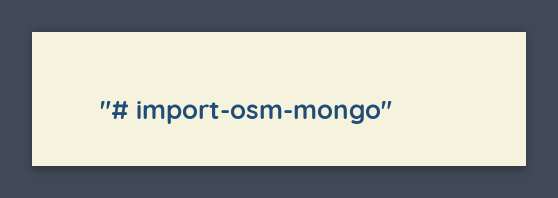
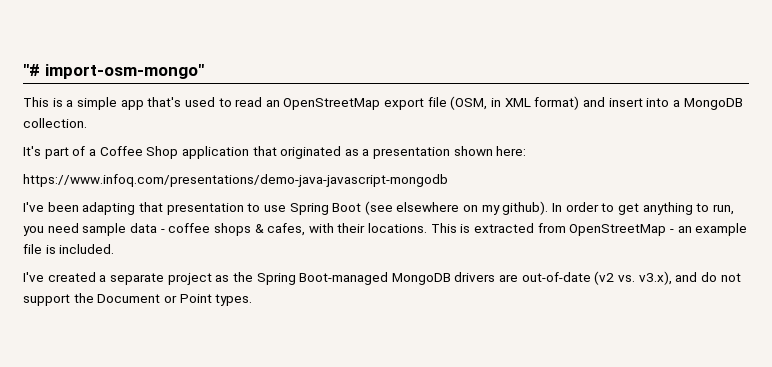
+ This is a simple app that's used to read an OpenStreetMap export file (OSM, in XML format) and insert into a MongoDB collection.
+ It's part of a Coffee Shop application that originated as a presentation shown here:
+ https://www.infoq.com/presentations/demo-java-javascript-mongodb
+ I've been adapting that presentation to use Spring Boot (see elsewhere on my github). In order to get anything to run, you need sample data - coffee shops & cafes, with their locations. This is extracted from OpenStreetMap - an example file is included.
+ I've created a separate project as the Spring Boot-managed MongoDB drivers are out-of-date (v2 vs. v3.x), and do not support the Document or Point types.

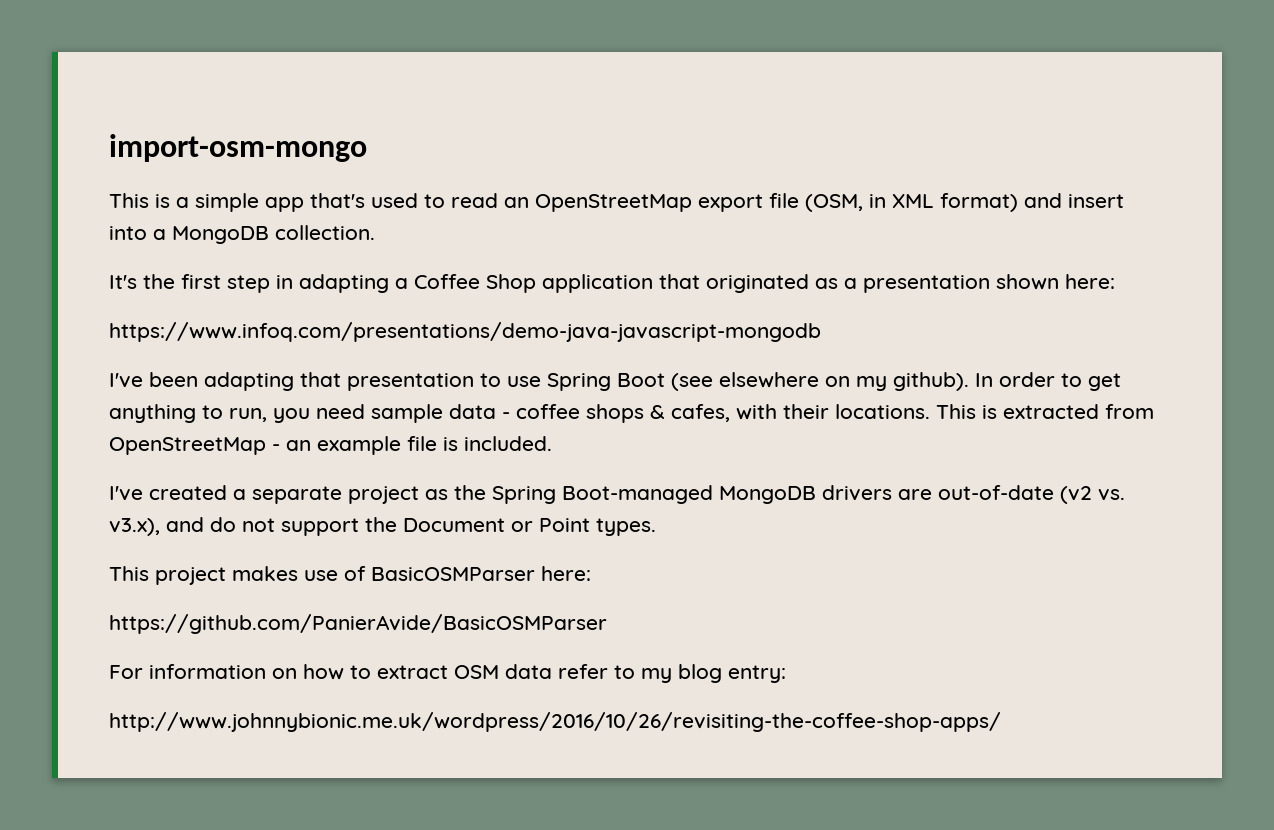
- "# import-osm-mongo"
+ import-osm-mongo
- It's part of a Coffee Shop application that originated as a presentation shown here:
+ It's the first step in adapting a Coffee Shop application that originated as a presentation shown here:
+ This project makes use of BasicOSMParser here:
+ https://github.com/PanierAvide/BasicOSMParser
+ For information on how to extract OSM data refer to my blog entry:
+ http://www.johnnybionic.me.uk/wordpress/2016/10/26/revisiting-the-coffee-shop-apps/

